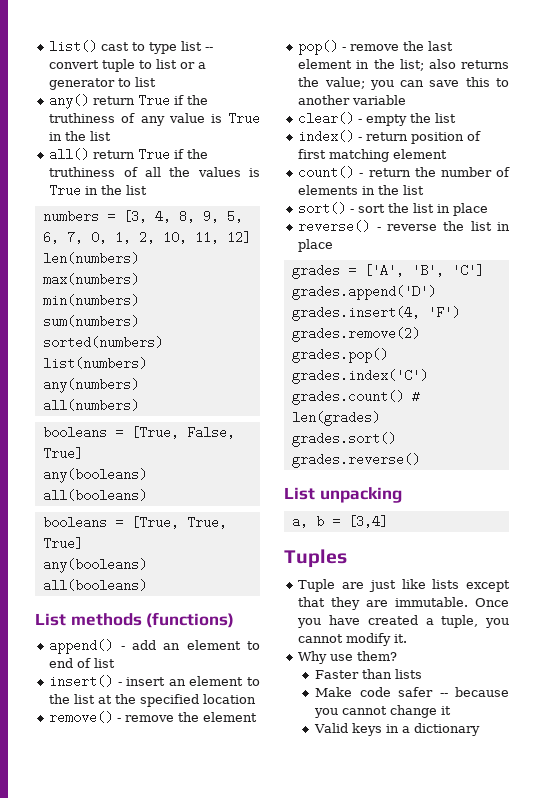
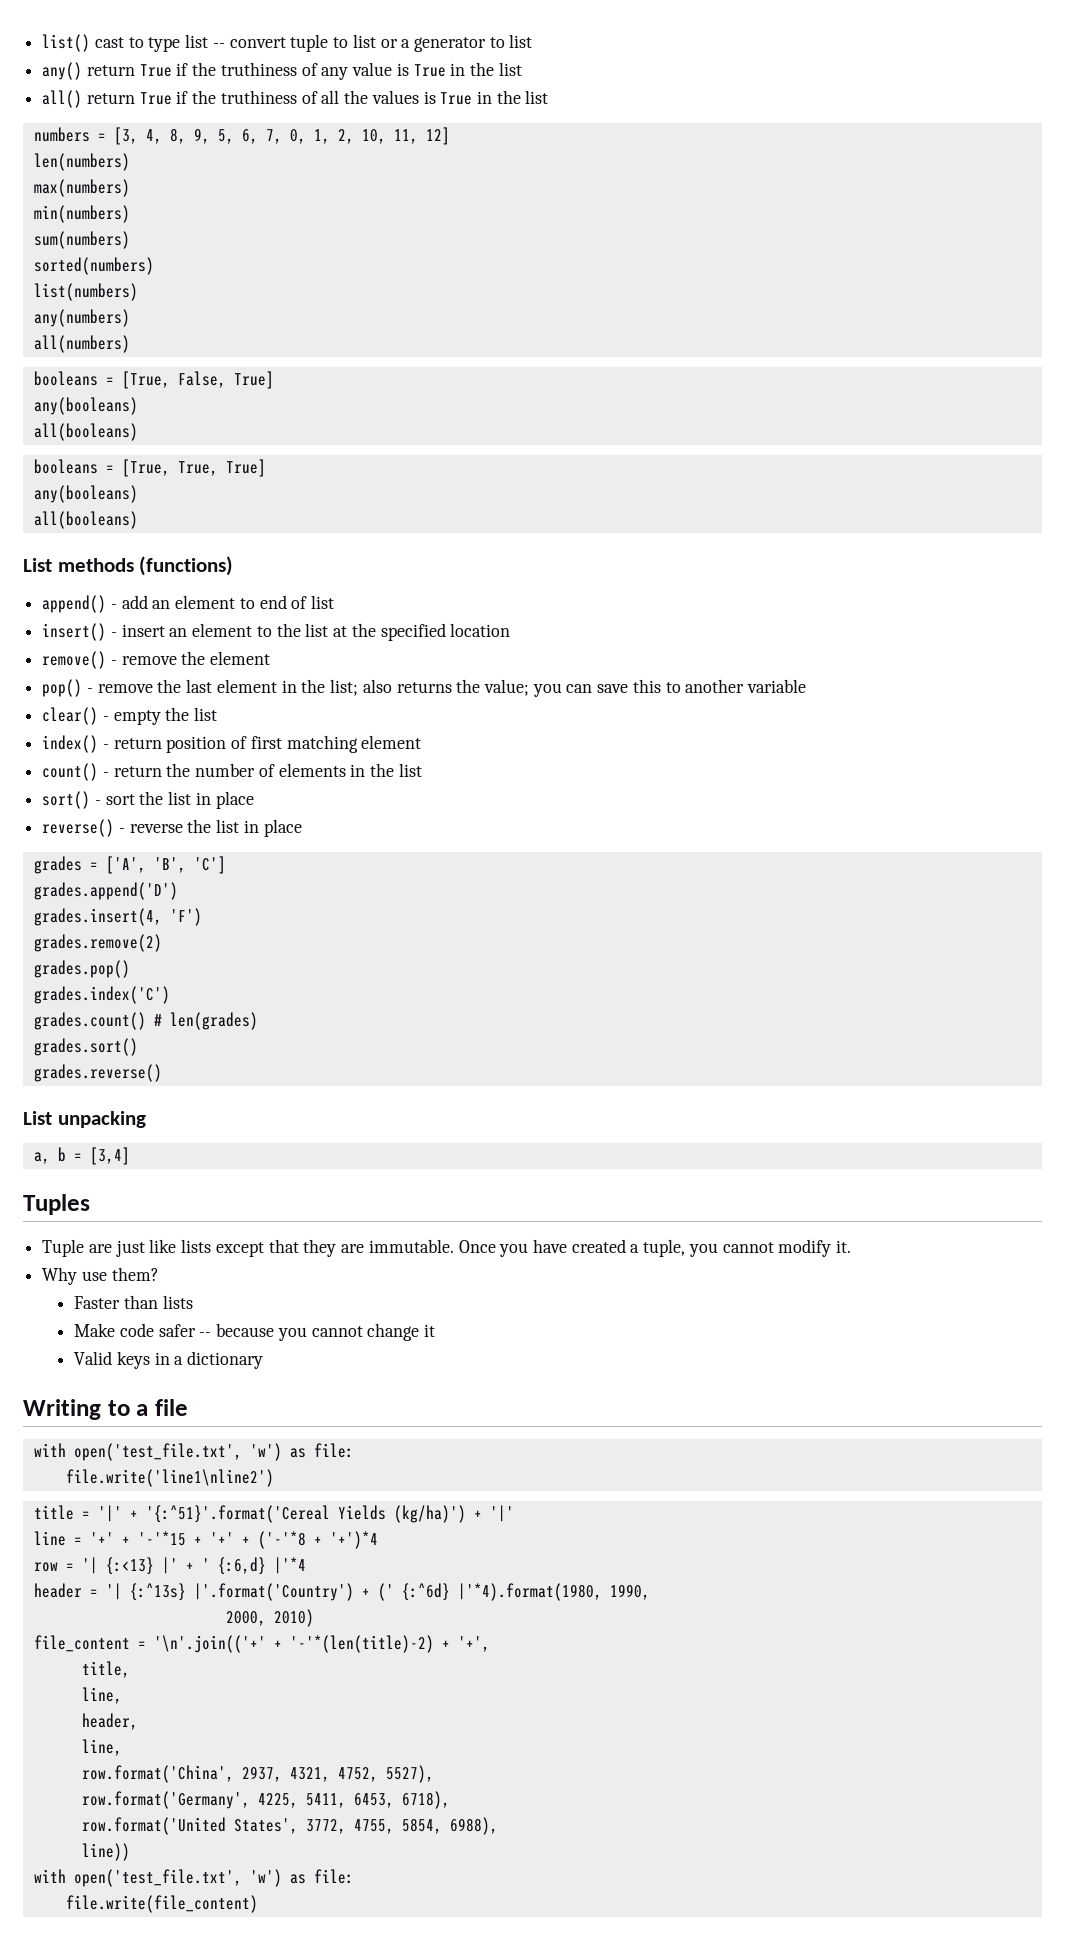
+ Writing to a file
+ with open('test_file.txt', 'w') as file:
+ file.write('line1\nline2')
+ title = '|' + '{:^51}'.format('Cereal Yields (kg/ha)') + '|'
+ line = '+' + '-'*15 + '+' + ('-'*8 + '+')*4
+ row = '| {:<13} |' + ' {:6,d} |'*4
+ header = '| {:^13s} |'.format('Country') + (' {:^6d} |'*4).format(1980, 1990,
+ 2000, 2010)
+ file_content = '\n'.join(('+' + '-'*(len(title)-2) + '+',
+ title,
+ line,
+ header,
+ line,
+ row.format('China', 2937, 4321, 4752, 5527),
+ row.format('Germany', 4225, 5411, 6453, 6718),
+ row.format('United States', 3772, 4755, 5854, 6988),
+ line))
+ with open('test_file.txt', 'w') as file:
+ file.write(file_content)

